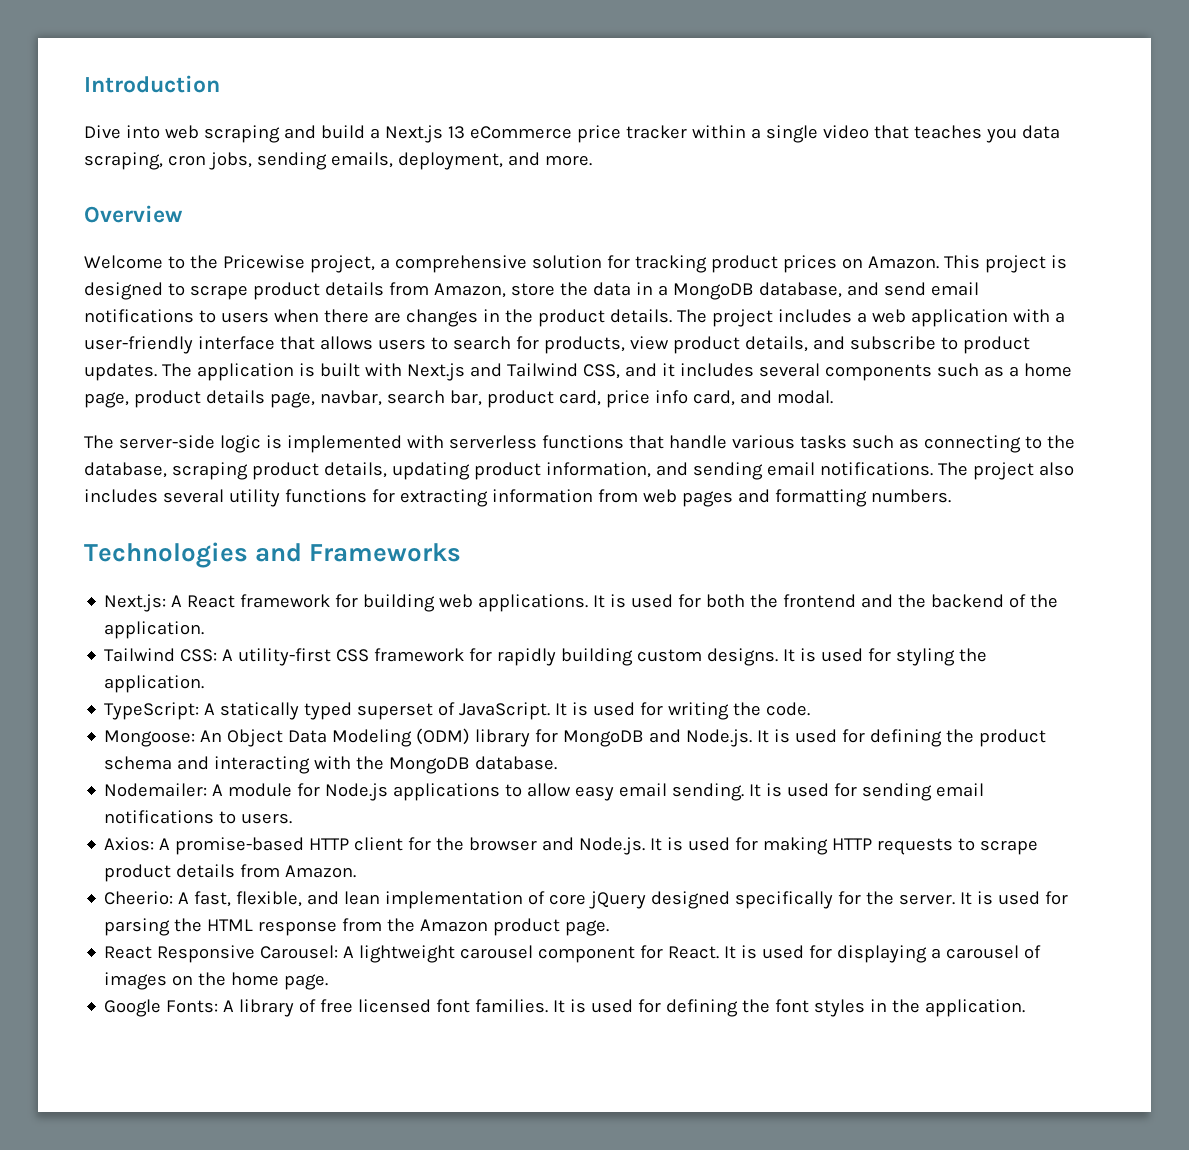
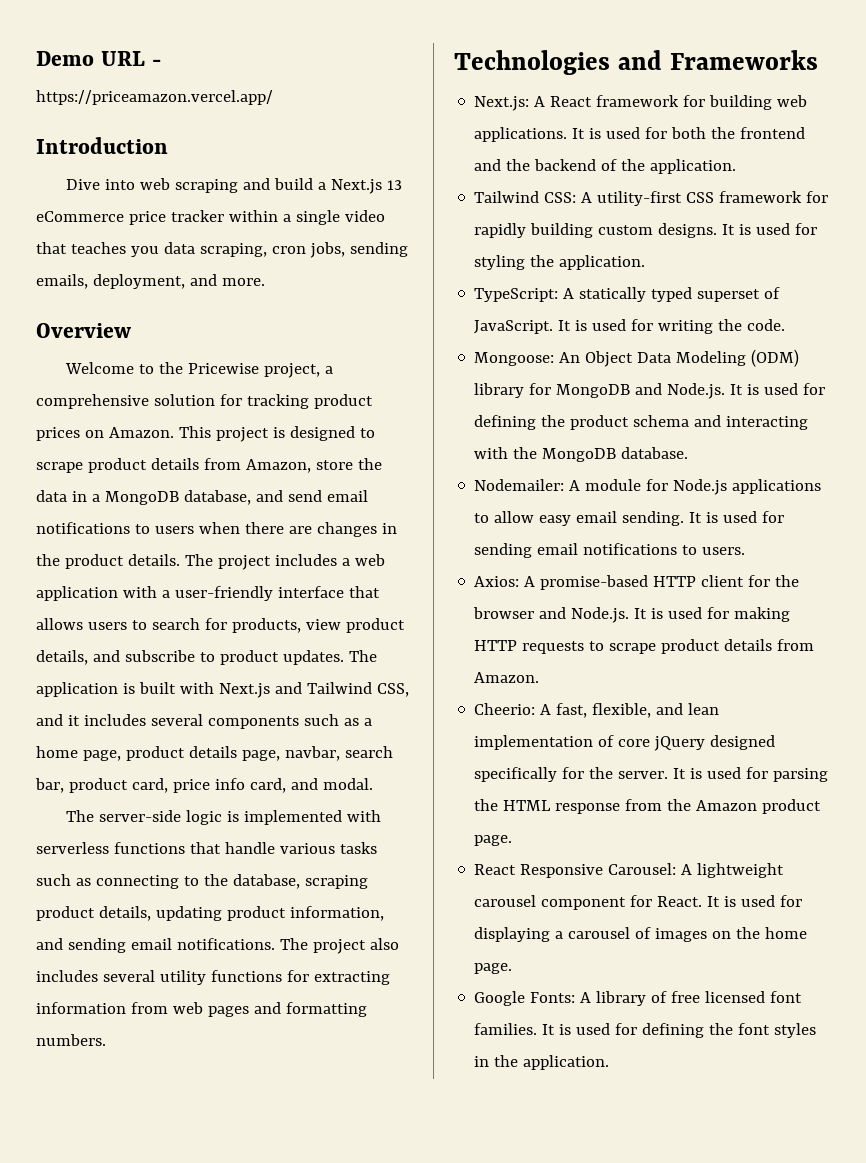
+ Demo URL -
+ https://priceamazon.vercel.app/

